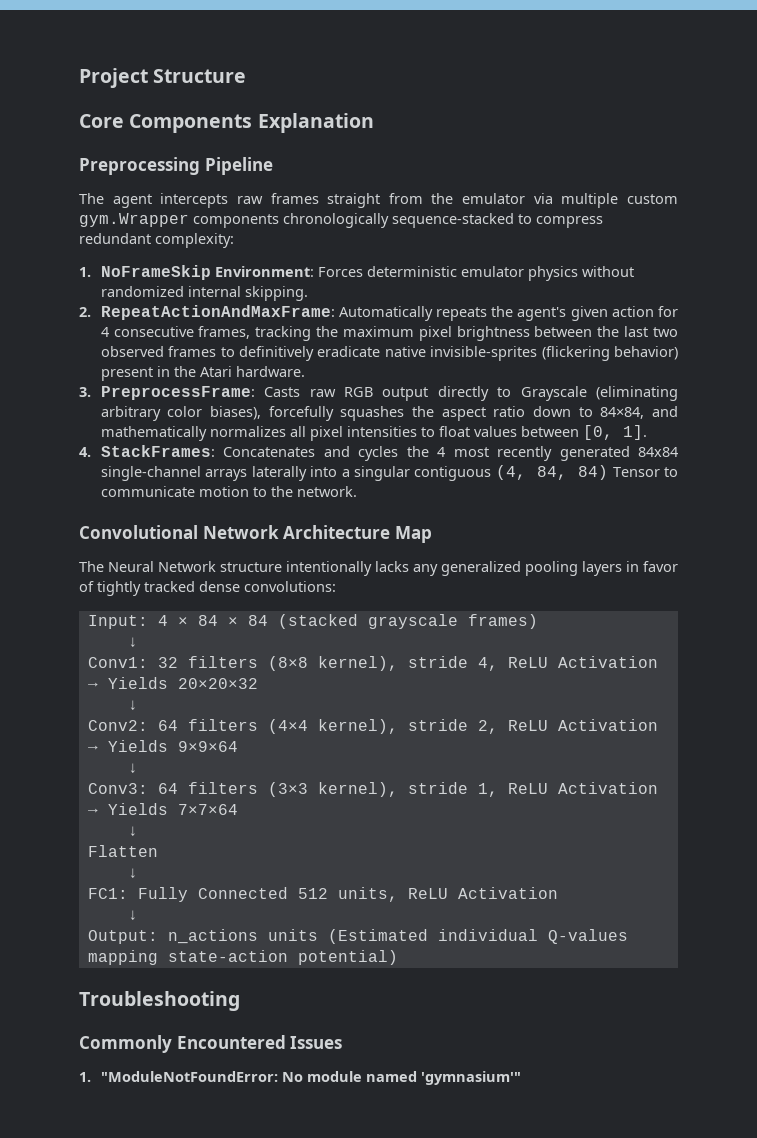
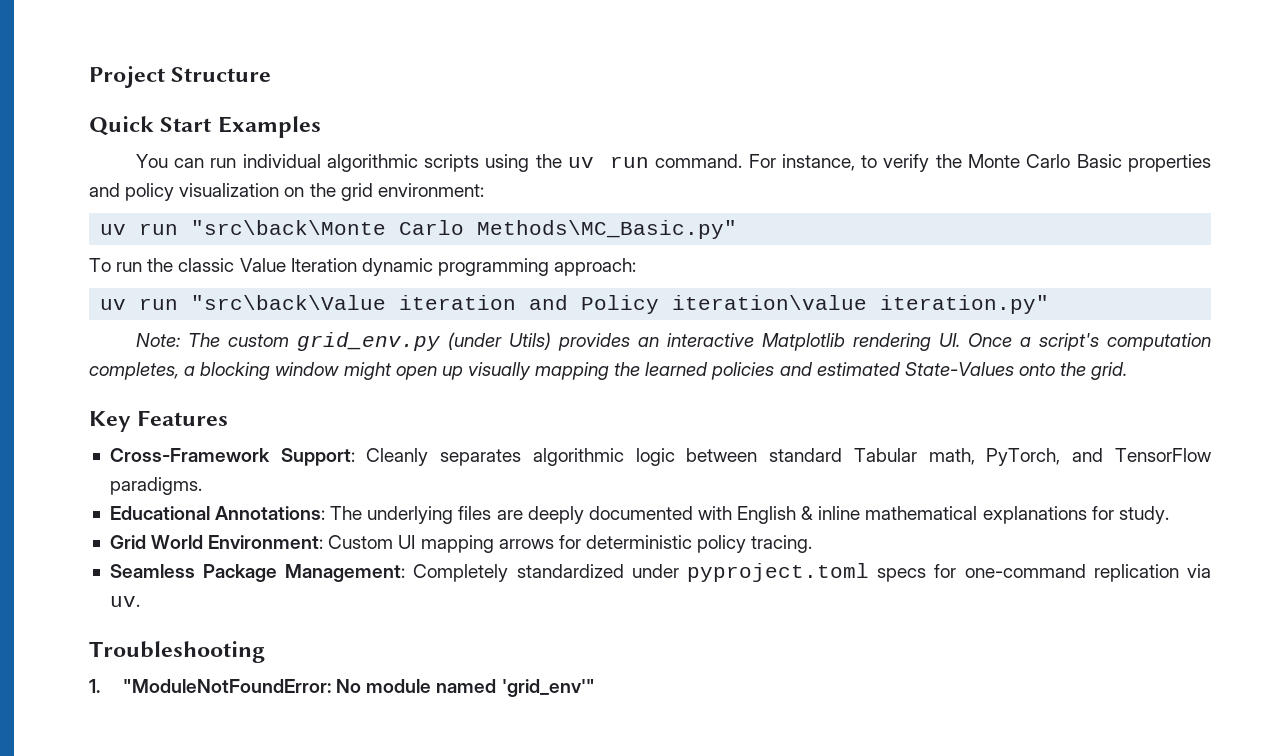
- Core Components Explanation
- Preprocessing Pipeline
- The agent intercepts raw frames straight from the emulator via multiple custom gym.Wrapper components chronologically sequence-stacked to compress redundant complexity:
- 1. NoFrameSkip Environment: Forces deterministic emulator physics without randomized internal skipping.
- 2. RepeatActionAndMaxFrame: Automatically repeats the agent's given action for 4 consecutive frames, tracking the maximum pixel brightness between the last two observed frames to definitively eradicate native invisible-sprites (flickering behavior) present in the Atari hardware.
- 3. PreprocessFrame: Casts raw RGB output directly to Grayscale (eliminating arbitrary color biases), forcefully squashes the aspect ratio down to 84×84, and mathematically normalizes all pixel intensities to float values between [0, 1].
- 4. StackFrames: Concatenates and cycles the 4 most recently generated 84x84 single-channel arrays laterally into a singular contiguous (4, 84, 84) Tensor to communicate motion to the network.
- Convolutional Network Architecture Map
- The Neural Network structure intentionally lacks any generalized pooling layers in favor of tightly tracked dense convolutions:
- Input: 4 × 84 × 84 (stacked grayscale frames)
- ↓
- Conv1: 32 filters (8×8 kernel), stride 4, ReLU Activation → Yields 20×20×32
- ↓
- Conv2: 64 filters (4×4 kernel), stride 2, ReLU Activation → Yields 9×9×64
- ↓
- Conv3: 64 filters (3×3 kernel), stride 1, ReLU Activation → Yields 7×7×64
- ↓
- Flatten
- ↓
- FC1: Fully Connected 512 units, ReLU Activation
- ↓
- Output: n_actions units (Estimated individual Q-values mapping state-action potential)
+ Quick Start Examples
+ You can run individual algorithmic scripts using the uv run command. For instance, to verify the Monte Carlo Basic properties and policy visualization on the grid environment:
+ uv run "src\back\Monte Carlo Methods\MC_Basic.py"
+ To run the classic Value Iteration dynamic programming approach:
+ uv run "src\back\Value iteration and Policy iteration\value iteration.py"
+ Note: The custom grid_env.py (under Utils) provides an interactive Matplotlib rendering UI. Once a script's computation completes, a blocking window might open up visually mapping the learned policies and estimated State-Values onto the grid.
+ Key Features
+ Cross-Framework Support: Cleanly separates algorithmic logic between standard Tabular math, PyTorch, and TensorFlow paradigms.
+ Educational Annotations: The underlying files are deeply documented with English & inline mathematical explanations for study.
+ Grid World Environment: Custom UI mapping arrows for deterministic policy tracing.
+ Seamless Package Management: Completely standardized under pyproject.toml specs for one-command replication via uv.
  Troubleshooting
- Commonly Encountered Issues
- 1. "ModuleNotFoundError: No module named 'gymnasium'"
+ 1. "ModuleNotFoundError: No module named 'grid_env'"

